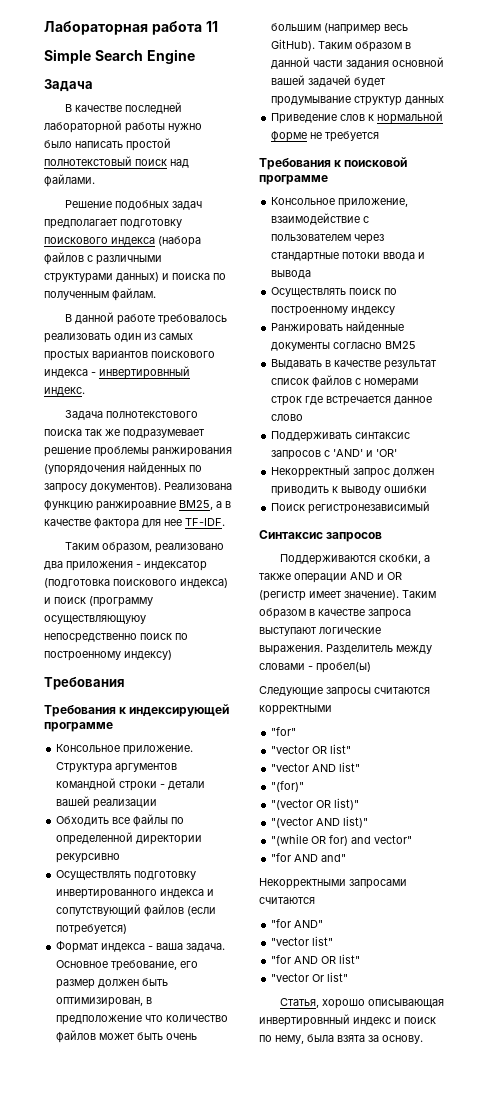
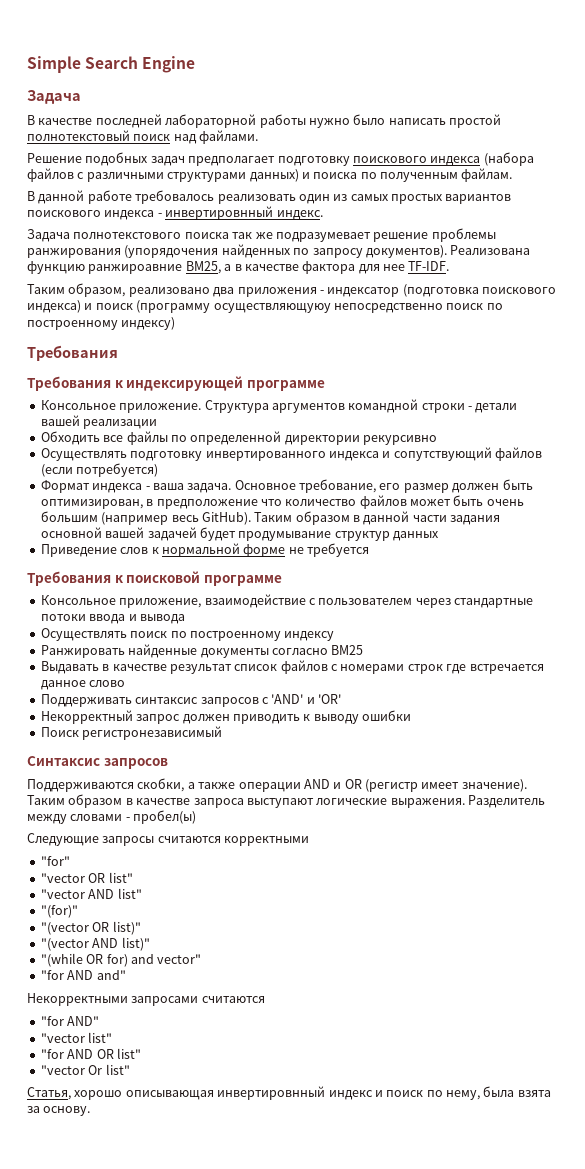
- Лабораторная работа 11

